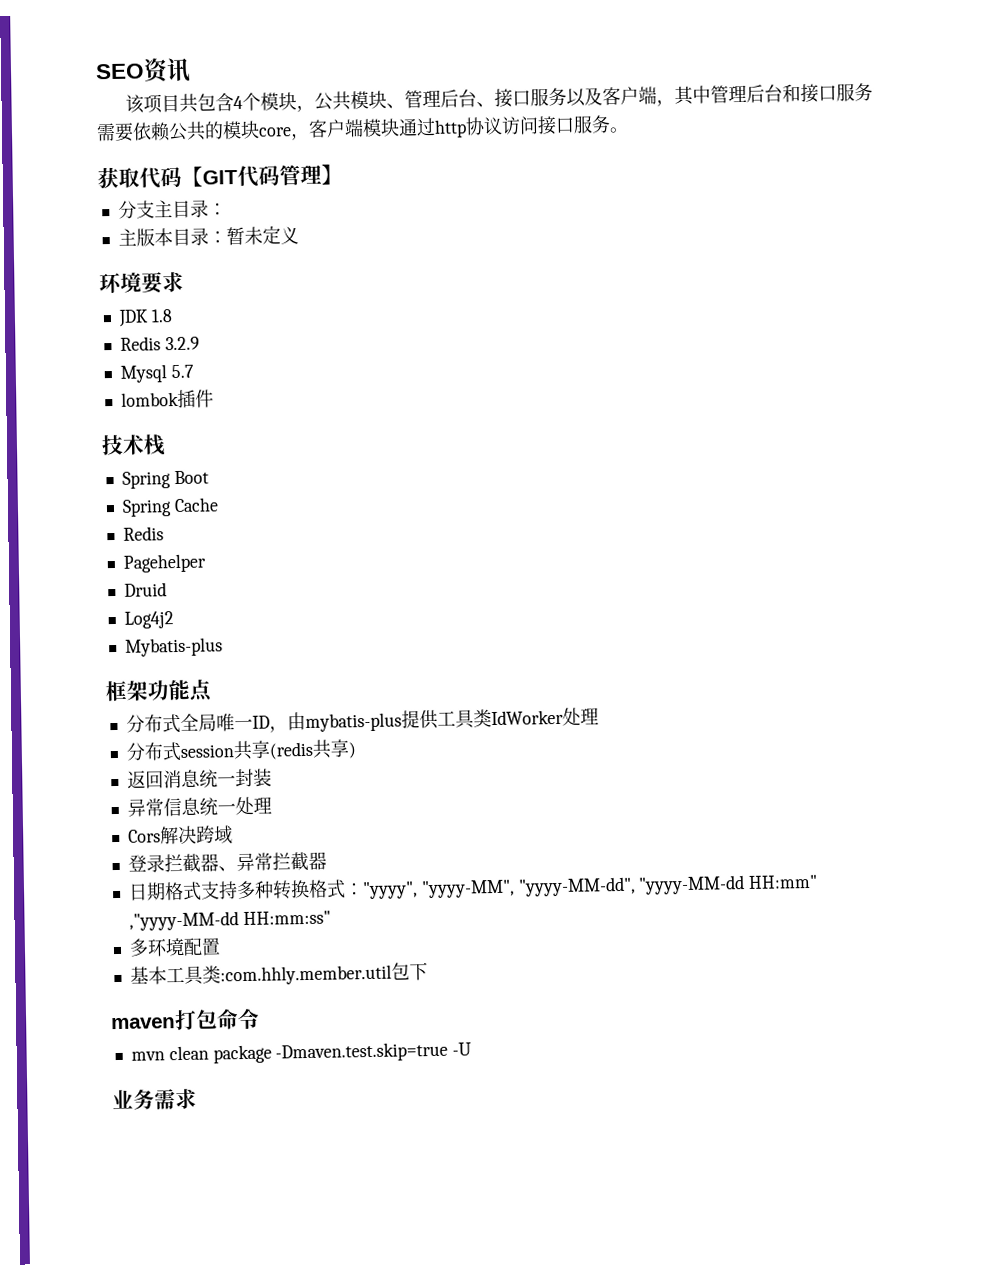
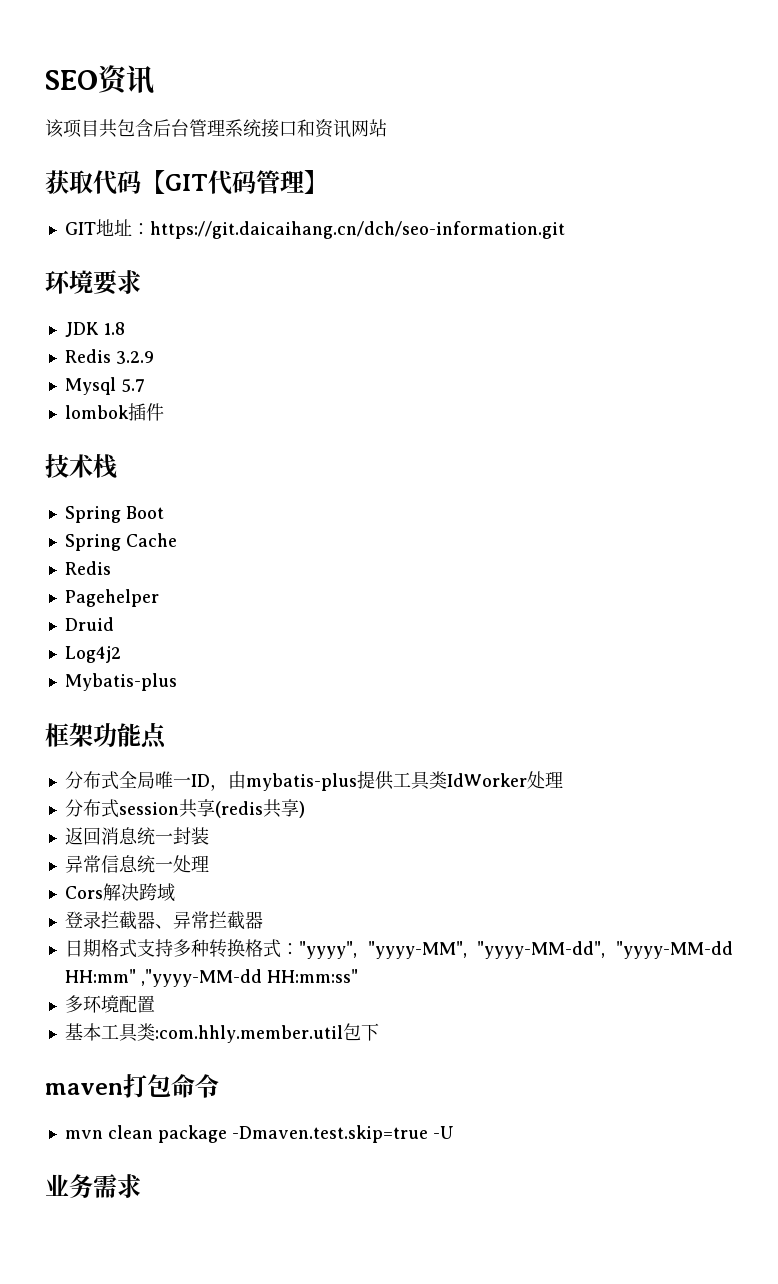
- 该项目共包含4个模块，公共模块、管理后台、接口服务以及客户端，其中管理后台和接口服务需要依赖公共的模块core，客户端模块通过http协议访问接口服务。
+ 该项目共包含后台管理系统接口和资讯网站
- 分支主目录：
- 主版本目录：暂未定义
+ GIT地址：https://git.daicaihang.cn/dch/seo-information.git

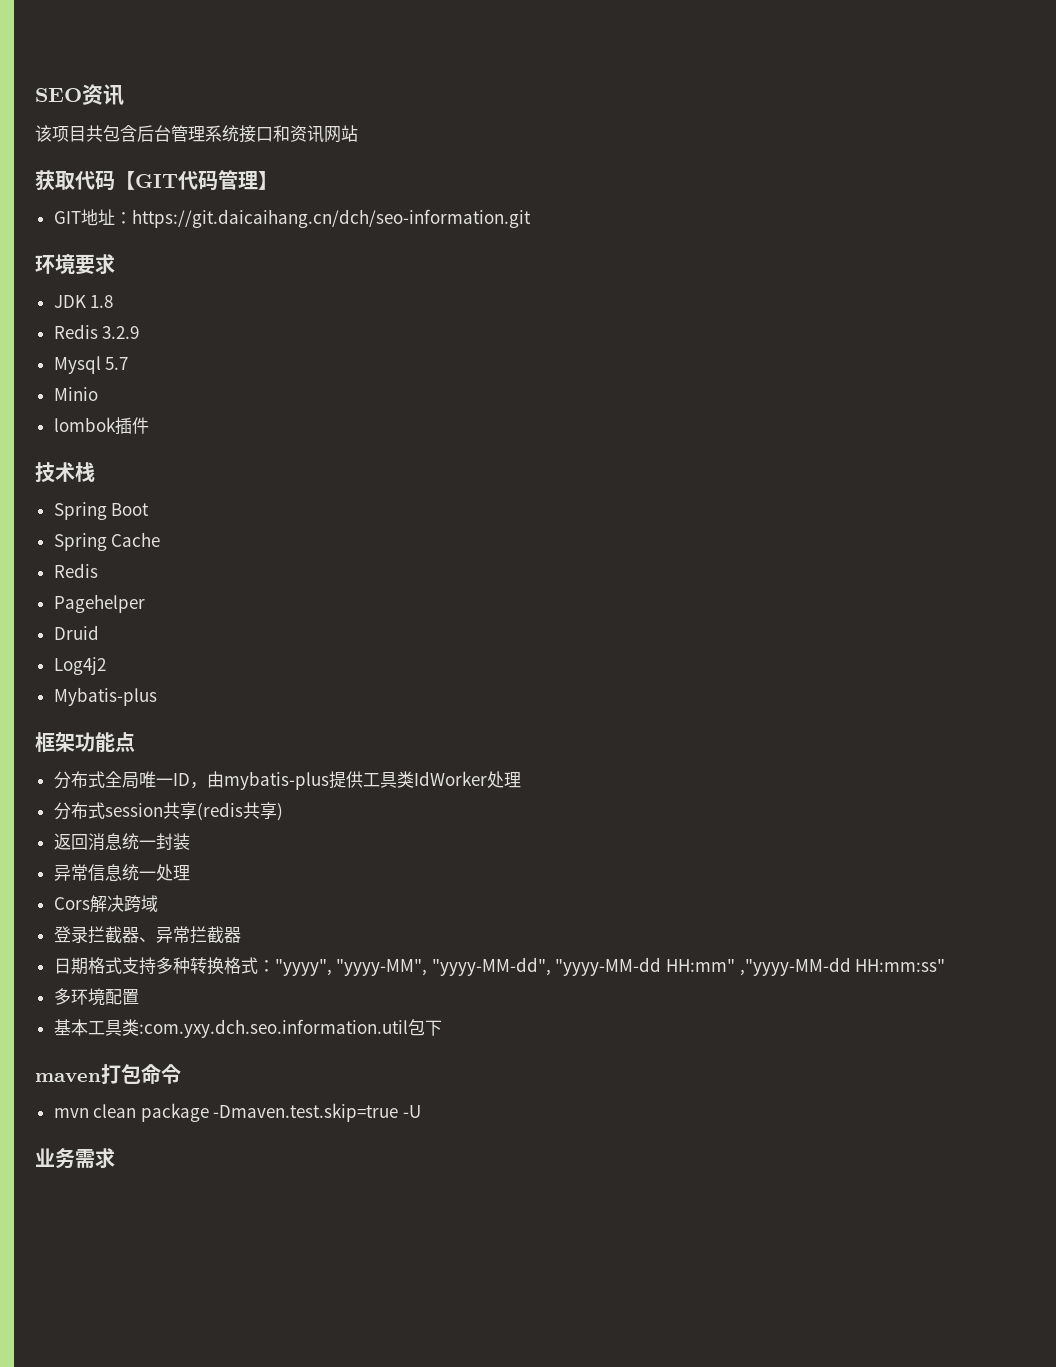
+ Minio
- 基本工具类:com.hhly.member.util包下
+ 基本工具类:com.yxy.dch.seo.information.util包下

